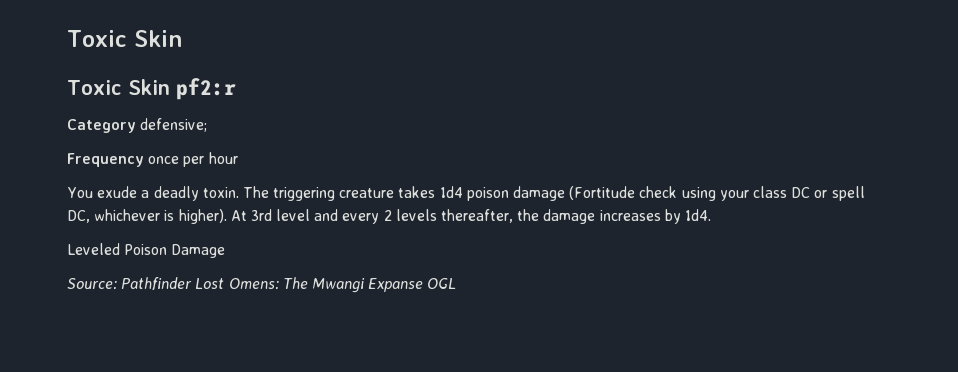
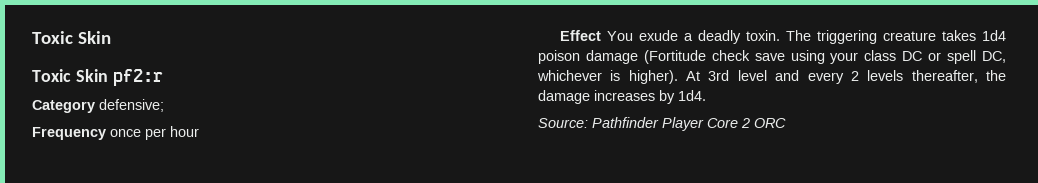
- You exude a deadly toxin.
+ Effect You exude a deadly toxin.
- The triggering creature takes 1d4 poison damage (Fortitude check using your class DC or spell DC, whichever is higher).
+ The triggering creature takes 1d4 poison damage (Fortitude check save using your class DC or spell DC, whichever is higher).
- Leveled Poison Damage
- Source: Pathfinder Lost Omens: The Mwangi Expanse OGL
+ Source: Pathfinder Player Core 2 ORC

